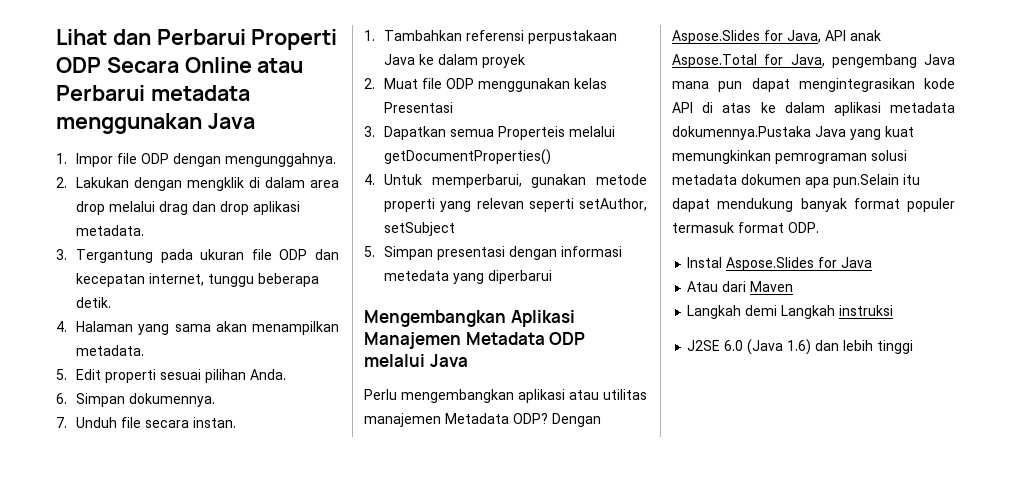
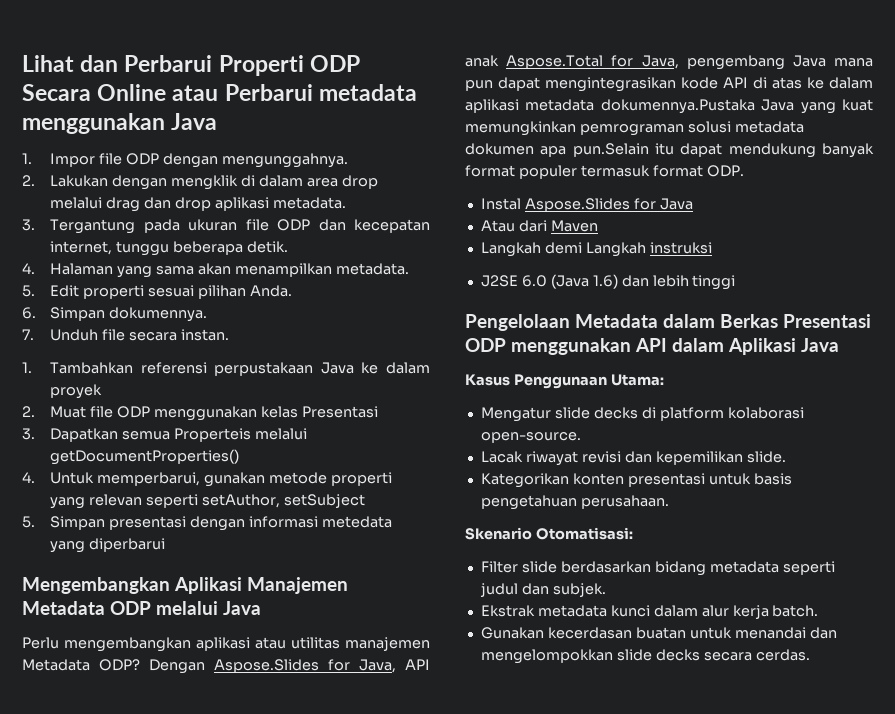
+ Pengelolaan Metadata dalam Berkas Presentasi ODP menggunakan API dalam Aplikasi Java
+ Kasus Penggunaan Utama:
+ Mengatur slide decks di platform kolaborasi open-source.
+ Lacak riwayat revisi dan kepemilikan slide.
+ Kategorikan konten presentasi untuk basis pengetahuan perusahaan.
+ Skenario Otomatisasi:
+ Filter slide berdasarkan bidang metadata seperti judul dan subjek.
+ Ekstrak metadata kunci dalam alur kerja batch.
+ Gunakan kecerdasan buatan untuk menandai dan mengelompokkan slide decks secara cerdas.

